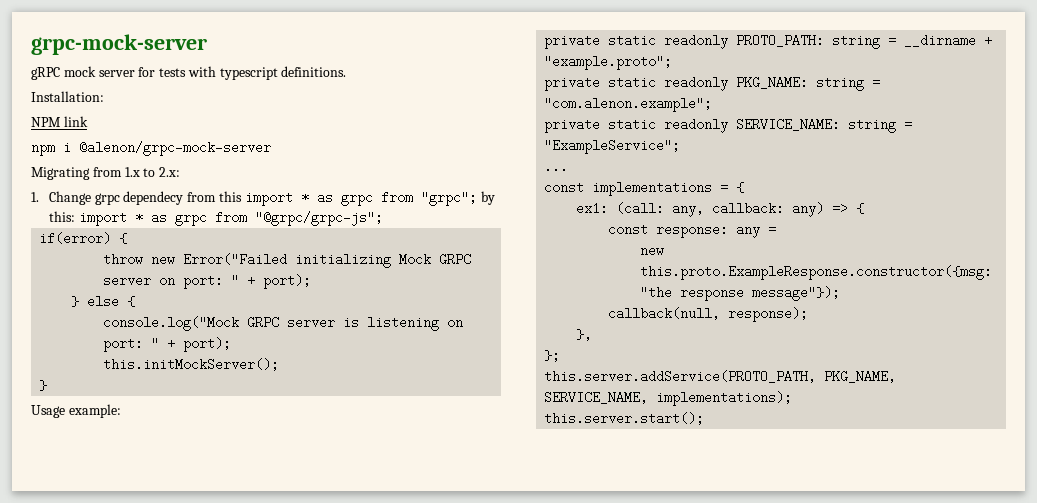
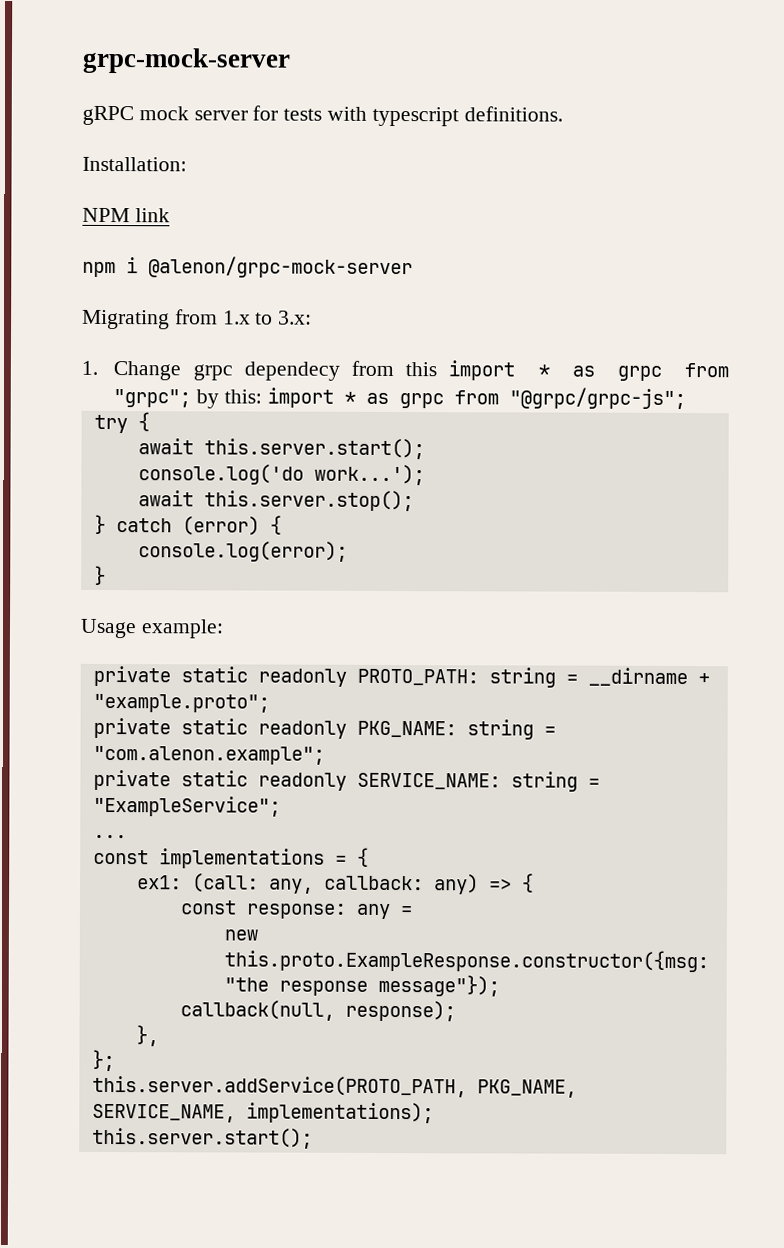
- Migrating from 1.x to 2.x:
+ Migrating from 1.x to 3.x:
- if(error) {
- throw new Error("Failed initializing Mock GRPC server on port: " + port);
- } else {
- console.log("Mock GRPC server is listening on port: " + port);
- this.initMockServer();
+ try {
+ await this.server.start();
+ console.log('do work...');
+ await this.server.stop();
+ } catch (error) {
+ console.log(error);

